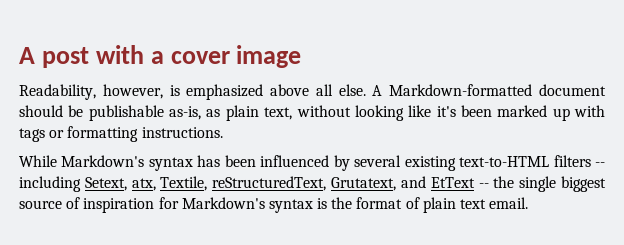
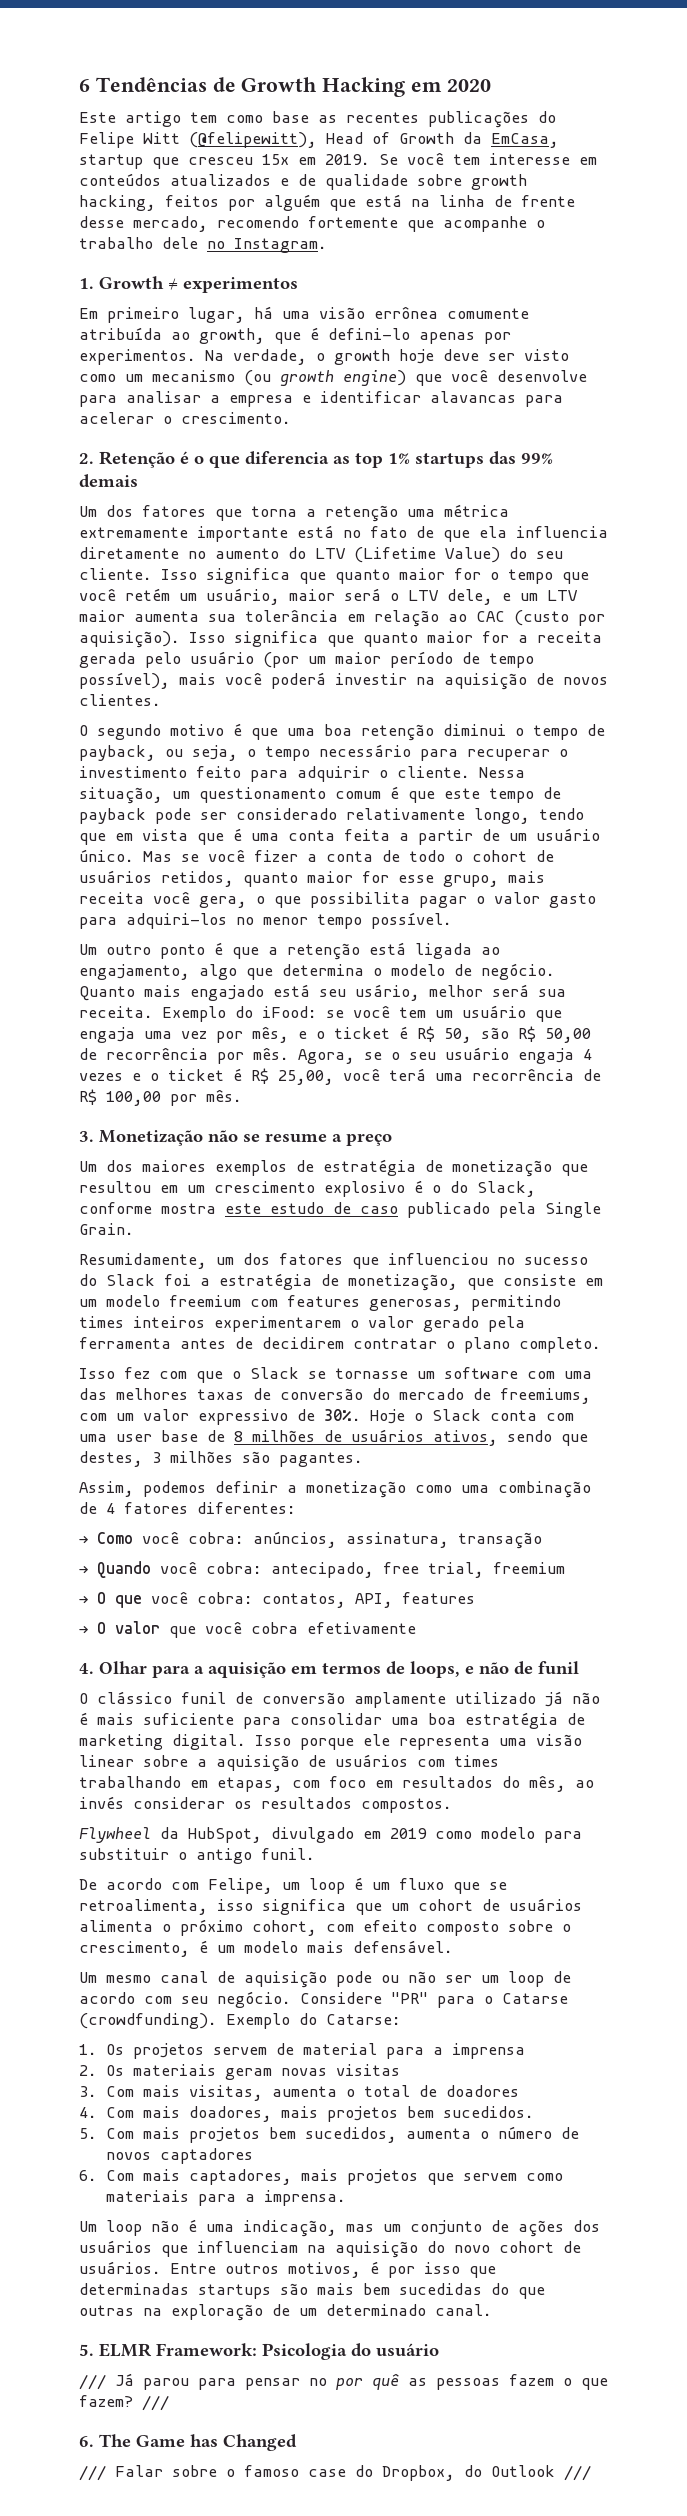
- A post with a cover image
- Readability, however, is emphasized above all else. A Markdown-formatted document should be publishable as-is, as plain text, without looking like it's been marked up with tags or formatting instructions.
- While Markdown's syntax has been influenced by several existing text-to-HTML filters -- including Setext, atx, Textile, reStructuredText, Grutatext, and EtText -- the single biggest source of inspiration for Markdown's syntax is the format of plain text email.
+ 6 Tendências de Growth Hacking em 2020
+ Este artigo tem como base as recentes publicações do Felipe Witt (@felipewitt), Head of Growth da EmCasa, startup que cresceu 15x em 2019. Se você tem interesse em conteúdos atualizados e de qualidade sobre growth hacking, feitos por alguém que está na linha de frente desse mercado, recomendo fortemente que acompanhe o trabalho dele no Instagram.
+ 1. Growth ≠ experimentos
+ Em primeiro lugar, há uma visão errônea comumente atribuída ao growth, que é defini-lo apenas por experimentos. Na verdade, o growth hoje deve ser visto como um mecanismo (ou growth engine) que você desenvolve para analisar a empresa e identificar alavancas para acelerar o crescimento.
+ 2. Retenção é o que diferencia as top 1% startups das 99% demais
+ Um dos fatores que torna a retenção uma métrica extremamente importante está no fato de que ela influencia diretamente no aumento do LTV (Lifetime Value) do seu cliente. Isso significa que quanto maior for o tempo que você retém um usuário, maior será o LTV dele, e um LTV maior aumenta sua tolerância em relação ao CAC (custo por aquisição). Isso significa que quanto maior for a receita gerada pelo usuário (por um maior período de tempo possível), mais você poderá investir na aquisição de novos clientes.
+ O segundo motivo é que uma boa retenção diminui o tempo de payback, ou seja, o tempo necessário para recuperar o investimento feito para adquirir o cliente. Nessa situação, um questionamento comum é que este tempo de payback pode ser considerado relativamente longo, tendo que em vista que é uma conta feita a partir de um usuário único. Mas se você fizer a conta de todo o cohort de usuários retidos, quanto maior for esse grupo, mais receita você gera, o que possibilita pagar o valor gasto para adquiri-los no menor tempo possível.
+ Um outro ponto é que a retenção está ligada ao engajamento, algo que determina o modelo de negócio. Quanto mais engajado está seu usário, melhor será sua receita. Exemplo do iFood: se você tem um usuário que engaja uma vez por mês, e o ticket é R$ 50, são R$ 50,00 de recorrência por mês. Agora, se o seu usuário engaja 4 vezes e o ticket é R$ 25,00, você terá uma recorrência de R$ 100,00 por mês.
+ 3. Monetização não se resume a preço
+ Um dos maiores exemplos de estratégia de monetização que resultou em um crescimento explosivo é o do Slack, conforme mostra este estudo de caso publicado pela Single Grain.
+ Resumidamente, um dos fatores que influenciou no sucesso do Slack foi a estratégia de monetização, que consiste em um modelo freemium com features generosas, permitindo times inteiros experimentarem o valor gerado pela ferramenta antes de decidirem contratar o plano completo.
+ Isso fez com que o Slack se tornasse um software com uma das melhores taxas de conversão do mercado de freemiums, com um valor expressivo de 30%. Hoje o Slack conta com uma user base de 8 milhões de usuários ativos, sendo que destes, 3 milhões são pagantes.
+ Assim, podemos definir a monetização como uma combinação de 4 fatores diferentes:
+ → Como você cobra: anúncios, assinatura, transação
+ → Quando você cobra: antecipado, free trial, freemium
+ → O que você cobra: contatos, API, features
+ → O valor que você cobra efetivamente
+ 4. Olhar para a aquisição em termos de loops, e não de funil
+ O clássico funil de conversão amplamente utilizado já não é mais suficiente para consolidar uma boa estratégia de marketing digital. Isso porque ele representa uma visão linear sobre a aquisição de usuários com times trabalhando em etapas, com foco em resultados do mês, ao invés considerar os resultados compostos.
+ Flywheel da HubSpot, divulgado em 2019 como modelo para substituir o antigo funil.
+ De acordo com Felipe, um loop é um fluxo que se retroalimenta, isso significa que um cohort de usuários alimenta o próximo cohort, com efeito composto sobre o crescimento, é um modelo mais defensável.
+ Um mesmo canal de aquisição pode ou não ser um loop de acordo com seu negócio. Considere "PR" para o Catarse (crowdfunding). Exemplo do Catarse:
+ 1. Os projetos servem de material para a imprensa
+ 2. Os materiais geram novas visitas
+ 3. Com mais visitas, aumenta o total de doadores
+ 4. Com mais doadores, mais projetos bem sucedidos.
+ 5. Com mais projetos bem sucedidos, aumenta o número de novos captadores
+ 6. Com mais captadores, mais projetos que servem como materiais para a imprensa.
+ Um loop não é uma indicação, mas um conjunto de ações dos usuários que influenciam na aquisição do novo cohort de usuários. Entre outros motivos, é por isso que determinadas startups são mais bem sucedidas do que outras na exploração de um determinado canal.
+ 5. ELMR Framework: Psicologia do usuário
+ /// Já parou para pensar no por quê as pessoas fazem o que fazem? ///
+ 6. The Game has Changed
+ /// Falar sobre o famoso case do Dropbox, do Outlook ///

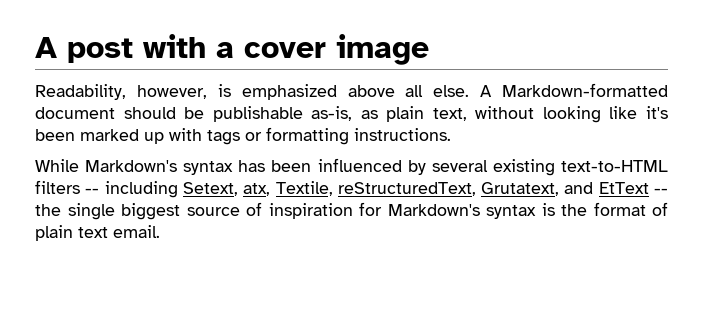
- 6 Tendências de Growth Hacking em 2020
- Este artigo tem como base as recentes publicações do Felipe Witt (@felipewitt), Head of Growth da EmCasa, startup que cresceu 15x em 2019. Se você tem interesse em conteúdos atualizados e de qualidade sobre growth hacking, feitos por alguém que está na linha de frente desse mercado, recomendo fortemente que acompanhe o trabalho dele no Instagram.
- 1. Growth ≠ experimentos
- Em primeiro lugar, há uma visão errônea comumente atribuída ao growth, que é defini-lo apenas por experimentos. Na verdade, o growth hoje deve ser visto como um mecanismo (ou growth engine) que você desenvolve para analisar a empresa e identificar alavancas para acelerar o crescimento.
- 2. Retenção é o que diferencia as top 1% startups das 99% demais
- Um dos fatores que torna a retenção uma métrica extremamente importante está no fato de que ela influencia diretamente no aumento do LTV (Lifetime Value) do seu cliente. Isso significa que quanto maior for o tempo que você retém um usuário, maior será o LTV dele, e um LTV maior aumenta sua tolerância em relação ao CAC (custo por aquisição). Isso significa que quanto maior for a receita gerada pelo usuário (por um maior período de tempo possível), mais você poderá investir na aquisição de novos clientes.
- O segundo motivo é que uma boa retenção diminui o tempo de payback, ou seja, o tempo necessário para recuperar o investimento feito para adquirir o cliente. Nessa situação, um questionamento comum é que este tempo de payback pode ser considerado relativamente longo, tendo que em vista que é uma conta feita a partir de um usuário único. Mas se você fizer a conta de todo o cohort de usuários retidos, quanto maior for esse grupo, mais receita você gera, o que possibilita pagar o valor gasto para adquiri-los no menor tempo possível.
- Um outro ponto é que a retenção está ligada ao engajamento, algo que determina o modelo de negócio. Quanto mais engajado está seu usário, melhor será sua receita. Exemplo do iFood: se você tem um usuário que engaja uma vez por mês, e o ticket é R$ 50, são R$ 50,00 de recorrência por mês. Agora, se o seu usuário engaja 4 vezes e o ticket é R$ 25,00, você terá uma recorrência de R$ 100,00 por mês.
- 3. Monetização não se resume a preço
- Um dos maiores exemplos de estratégia de monetização que resultou em um crescimento explosivo é o do Slack, conforme mostra este estudo de caso publicado pela Single Grain.
- Resumidamente, um dos fatores que influenciou no sucesso do Slack foi a estratégia de monetização, que consiste em um modelo freemium com features generosas, permitindo times inteiros experimentarem o valor gerado pela ferramenta antes de decidirem contratar o plano completo.
- Isso fez com que o Slack se tornasse um software com uma das melhores taxas de conversão do mercado de freemiums, com um valor expressivo de 30%. Hoje o Slack conta com uma user base de 8 milhões de usuários ativos, sendo que destes, 3 milhões são pagantes.
- Assim, podemos definir a monetização como uma combinação de 4 fatores diferentes:
- → Como você cobra: anúncios, assinatura, transação
- → Quando você cobra: antecipado, free trial, freemium
- → O que você cobra: contatos, API, features
- → O valor que você cobra efetivamente
- 4. Olhar para a aquisição em termos de loops, e não de funil
- O clássico funil de conversão amplamente utilizado já não é mais suficiente para consolidar uma boa estratégia de marketing digital. Isso porque ele representa uma visão linear sobre a aquisição de usuários com times trabalhando em etapas, com foco em resultados do mês, ao invés considerar os resultados compostos.
- Flywheel da HubSpot, divulgado em 2019 como modelo para substituir o antigo funil.
- De acordo com Felipe, um loop é um fluxo que se retroalimenta, isso significa que um cohort de usuários alimenta o próximo cohort, com efeito composto sobre o crescimento, é um modelo mais defensável.
- Um mesmo canal de aquisição pode ou não ser um loop de acordo com seu negócio. Considere "PR" para o Catarse (crowdfunding). Exemplo do Catarse:
- 1. Os projetos servem de material para a imprensa
- 2. Os materiais geram novas visitas
- 3. Com mais visitas, aumenta o total de doadores
- 4. Com mais doadores, mais projetos bem sucedidos.
- 5. Com mais projetos bem sucedidos, aumenta o número de novos captadores
- 6. Com mais captadores, mais projetos que servem como materiais para a imprensa.
- Um loop não é uma indicação, mas um conjunto de ações dos usuários que influenciam na aquisição do novo cohort de usuários. Entre outros motivos, é por isso que determinadas startups são mais bem sucedidas do que outras na exploração de um determinado canal.
- 5. ELMR Framework: Psicologia do usuário
- /// Já parou para pensar no por quê as pessoas fazem o que fazem? ///
- 6. The Game has Changed
- /// Falar sobre o famoso case do Dropbox, do Outlook ///
+ A post with a cover image
+ Readability, however, is emphasized above all else. A Markdown-formatted document should be publishable as-is, as plain text, without looking like it's been marked up with tags or formatting instructions.
+ While Markdown's syntax has been influenced by several existing text-to-HTML filters -- including Setext, atx, Textile, reStructuredText, Grutatext, and EtText -- the single biggest source of inspiration for Markdown's syntax is the format of plain text email.

